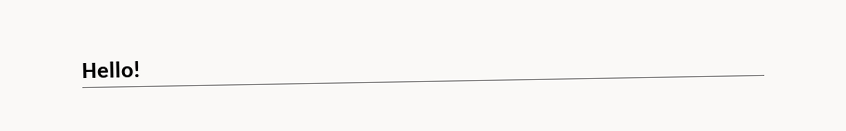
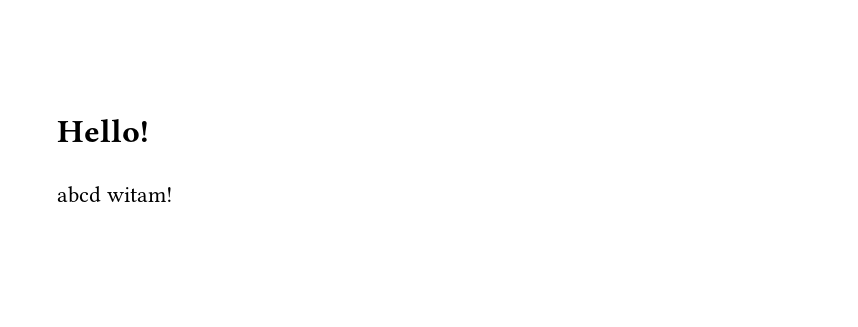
+ abcd witam!

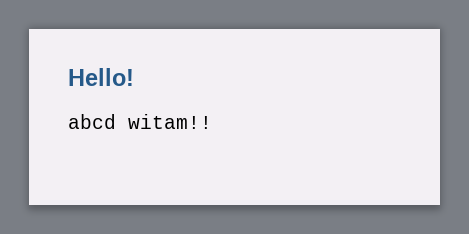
- abcd witam!
+ abcd witam!!

